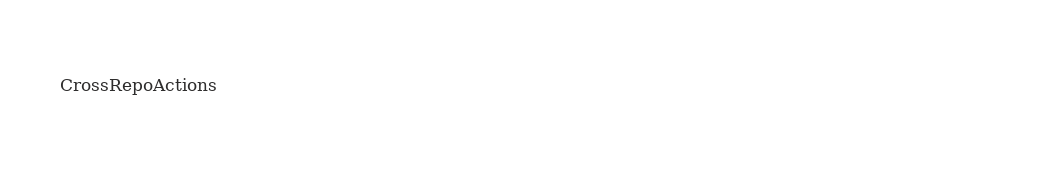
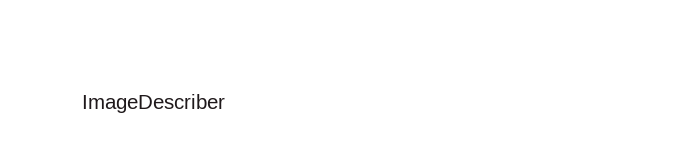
- CrossRepoActions
+ ImageDescriber

